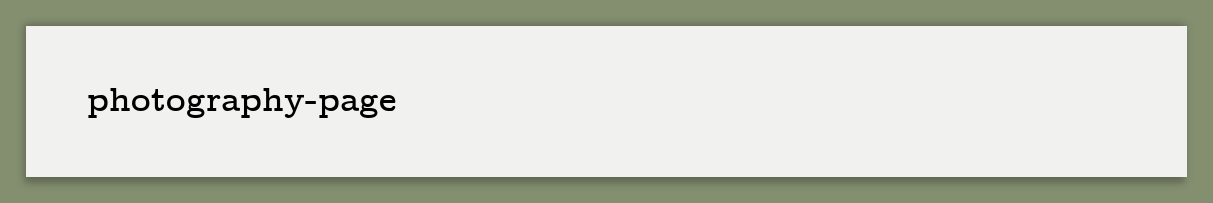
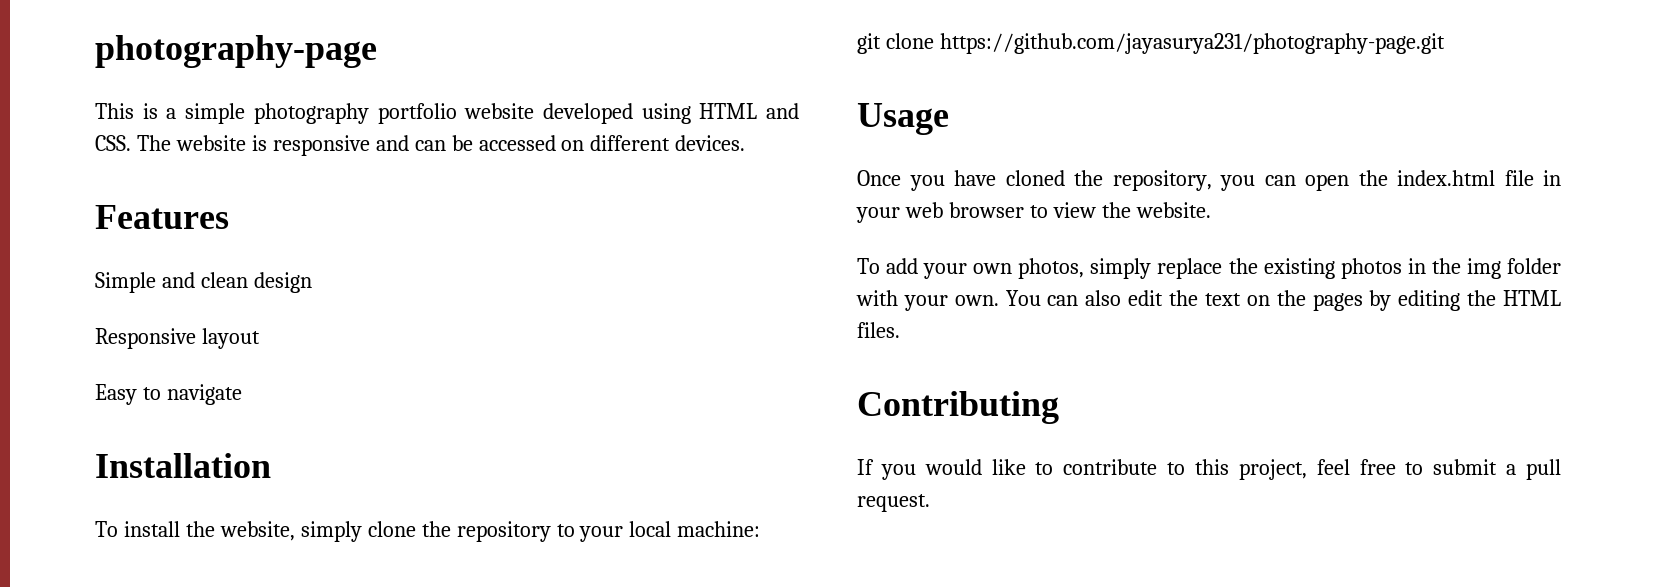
+ This is a simple photography portfolio website developed using HTML and CSS. The website is responsive and can be accessed on different devices.
+ Features
+ Simple and clean design
+ Responsive layout
+ Easy to navigate
+ Installation
+ To install the website, simply clone the repository to your local machine:
+ git clone https://github.com/jayasurya231/photography-page.git
+ Usage
+ Once you have cloned the repository, you can open the index.html file in your web browser to view the website.
+ To add your own photos, simply replace the existing photos in the img folder with your own. You can also edit the text on the pages by editing the HTML files.
+ Contributing
+ If you would like to contribute to this project, feel free to submit a pull request.

